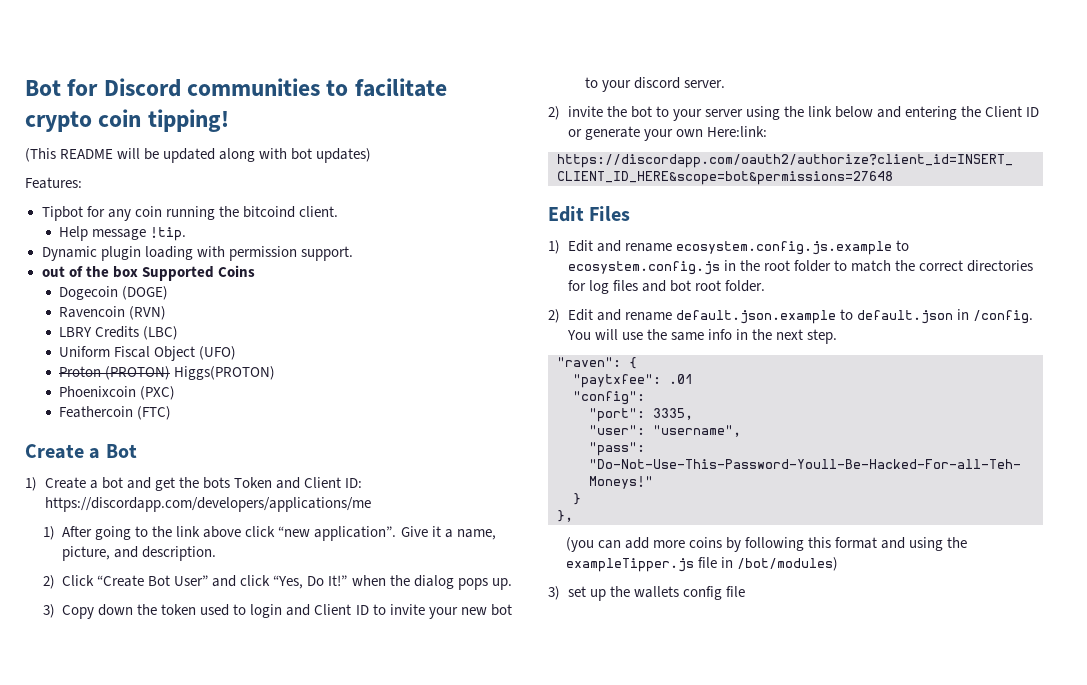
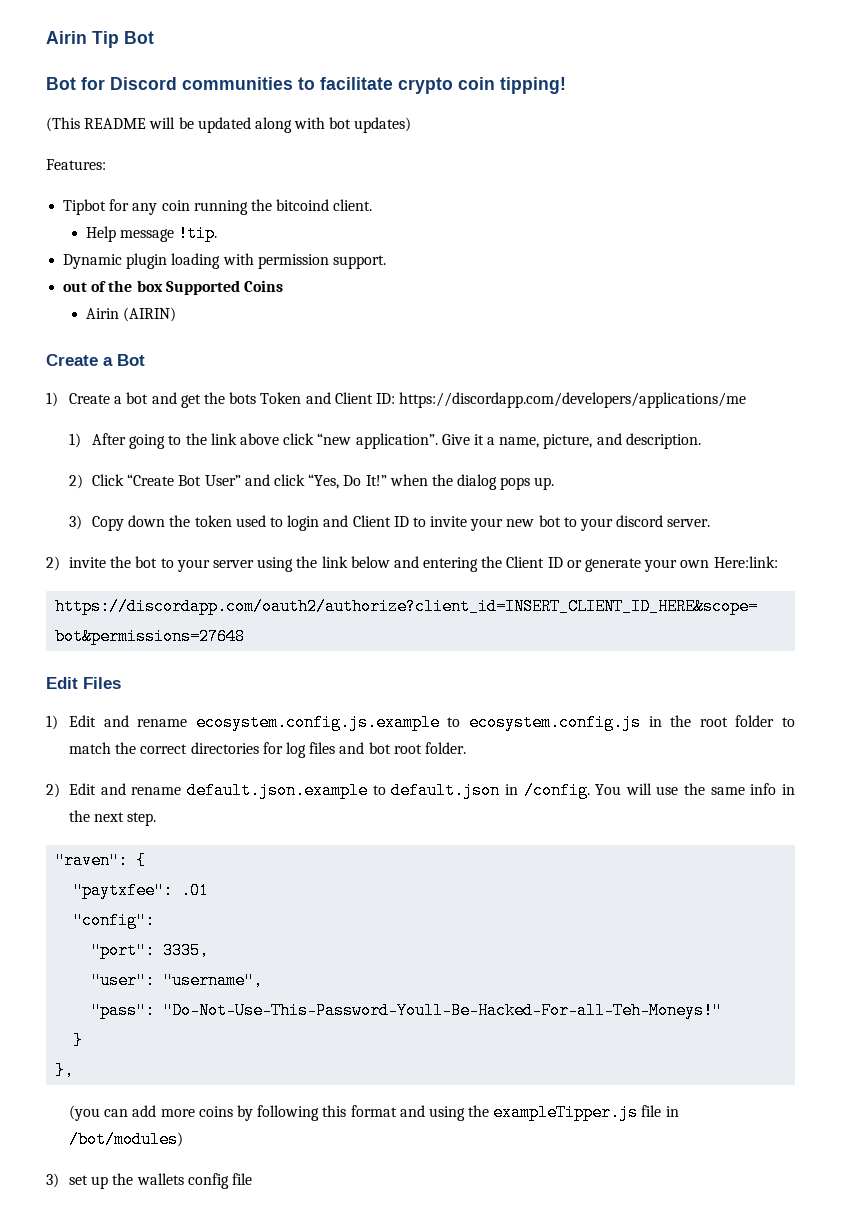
+ Airin Tip Bot
- Dogecoin (DOGE)
- Ravencoin (RVN)
- LBRY Credits (LBC)
- Uniform Fiscal Object (UFO)
- Proton (PROTON) Higgs(PROTON)
- Phoenixcoin (PXC)
- Feathercoin (FTC)
+ Airin (AIRIN)

